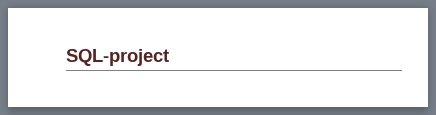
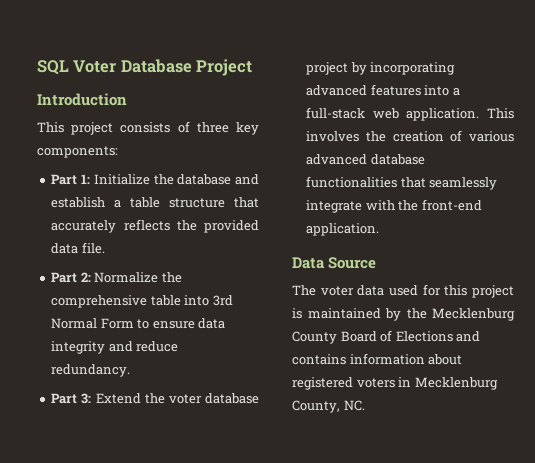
- SQL-project
+ SQL Voter Database Project
+ Introduction
+ This project consists of three key components:
+ Part 1: Initialize the database and establish a table structure that accurately reflects the provided data file.
+ Part 2: Normalize the comprehensive table into 3rd Normal Form to ensure data integrity and reduce redundancy.
+ Part 3: Extend the voter database project by incorporating advanced features into a full-stack web application. This involves the creation of various advanced database functionalities that seamlessly integrate with the front-end application.
+ Data Source
+ The voter data used for this project is maintained by the Mecklenburg County Board of Elections and contains information about registered voters in Mecklenburg County, NC.

